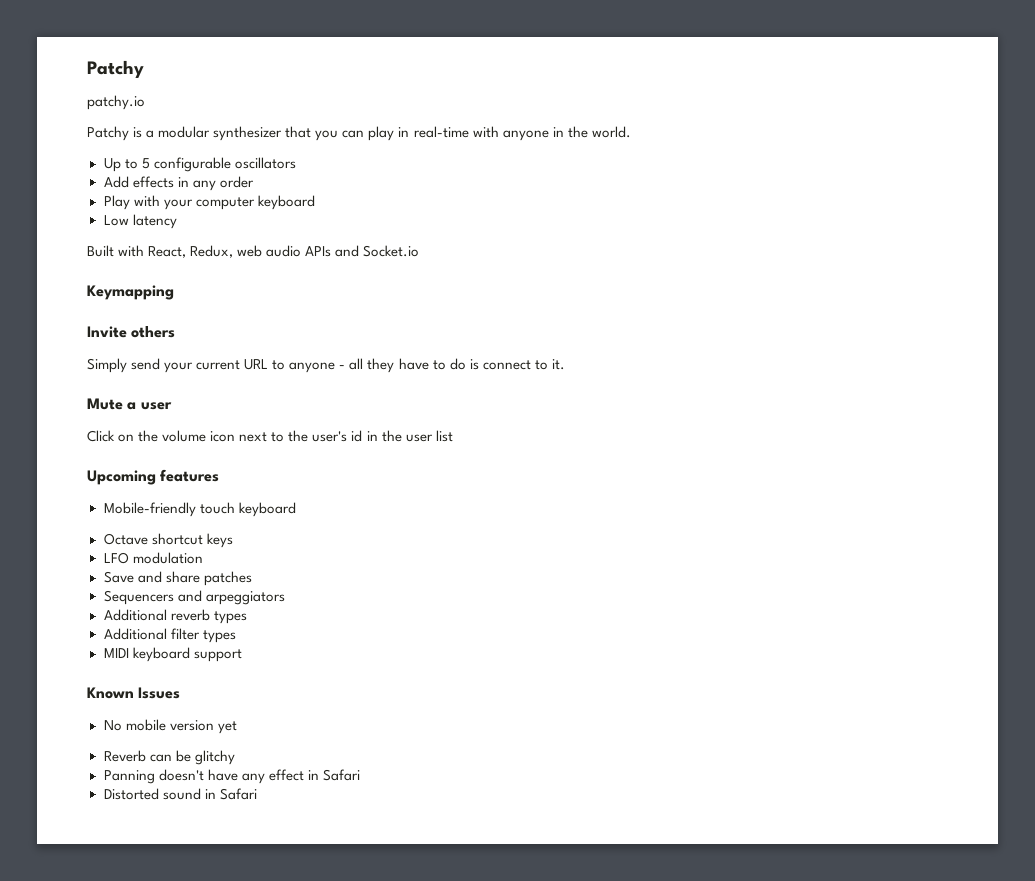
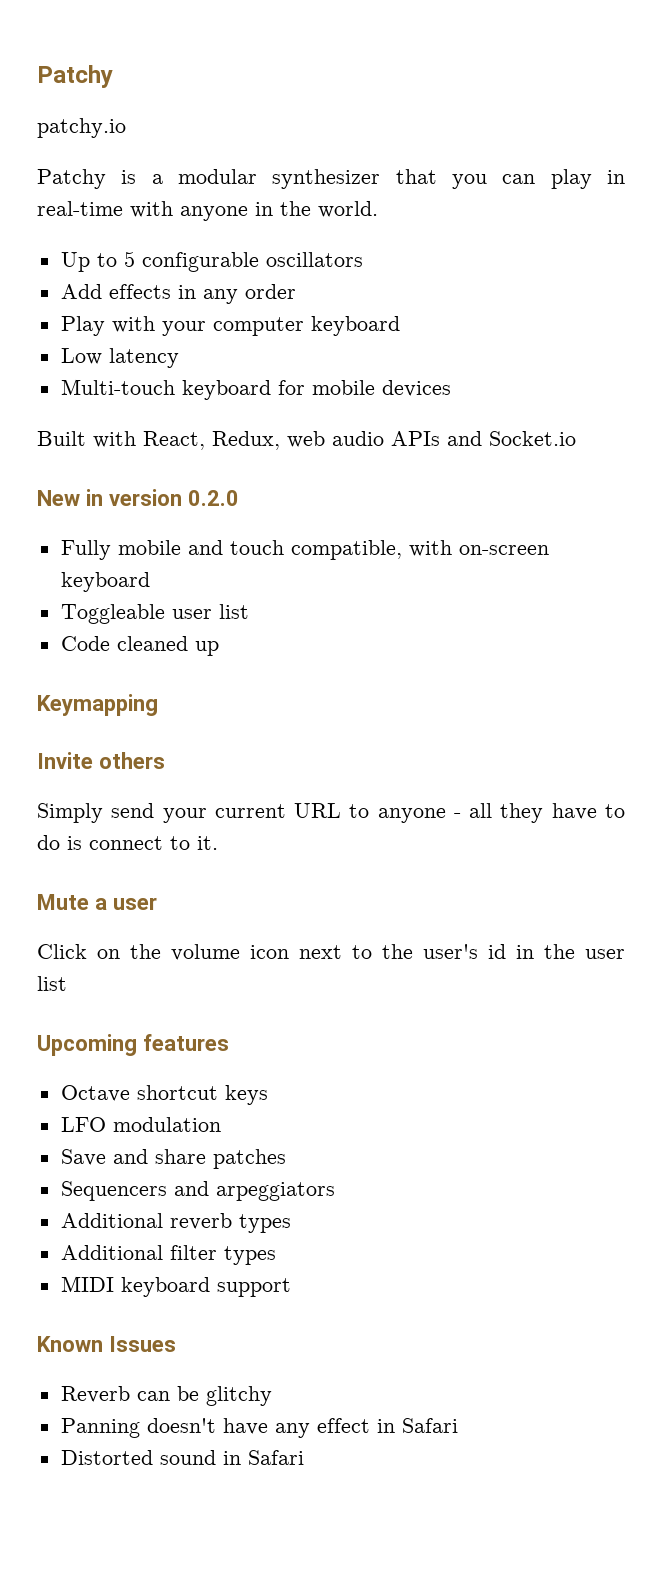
+ Multi-touch keyboard for mobile devices
+ New in version 0.2.0
+ Fully mobile and touch compatible, with on-screen keyboard
+ Toggleable user list
+ Code cleaned up
- Mobile-friendly touch keyboard
- No mobile version yet

